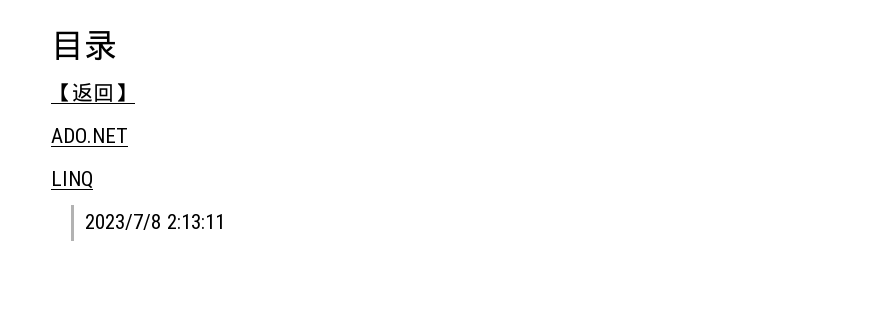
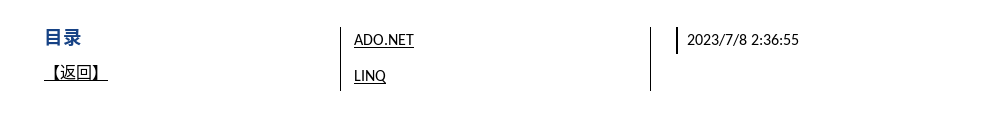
- 2023/7/8 2:13:11
+ 2023/7/8 2:36:55

